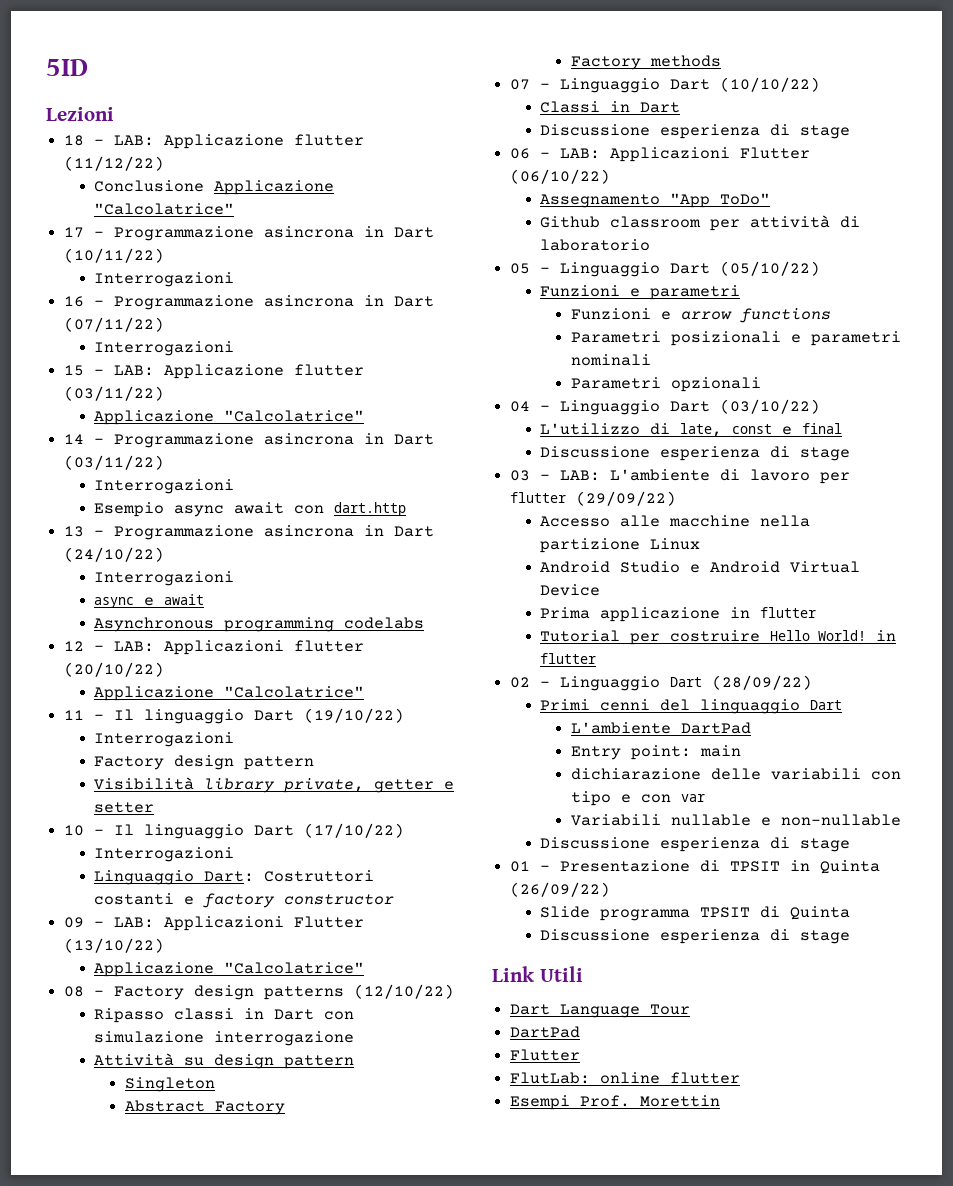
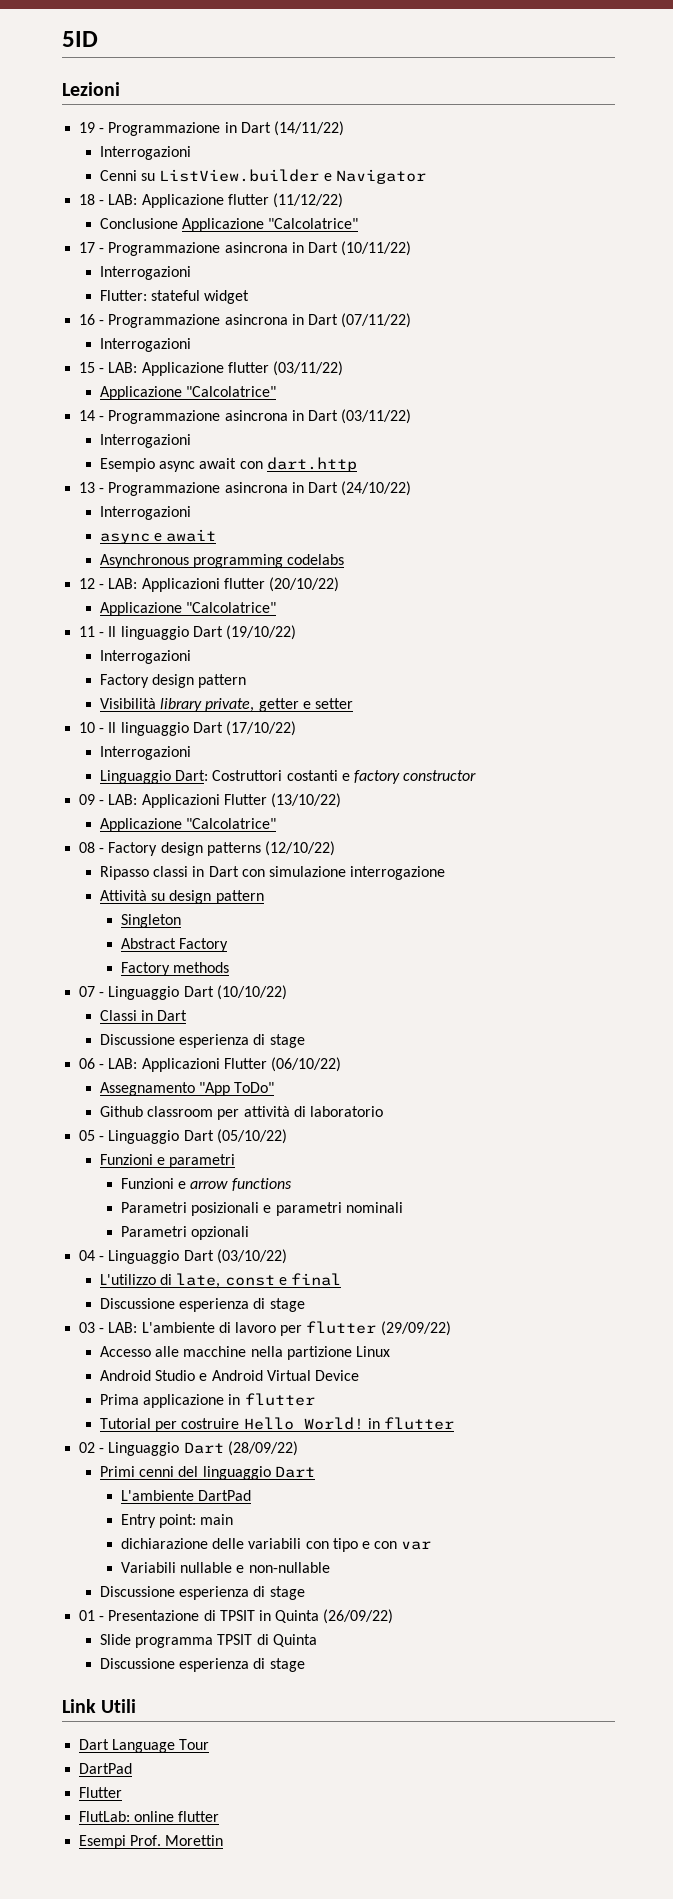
+ 19 - Programmazione in Dart (14/11/22)
+ Interrogazioni
+ Cenni su ListView.builder e Navigator
+ Flutter: stateful widget

